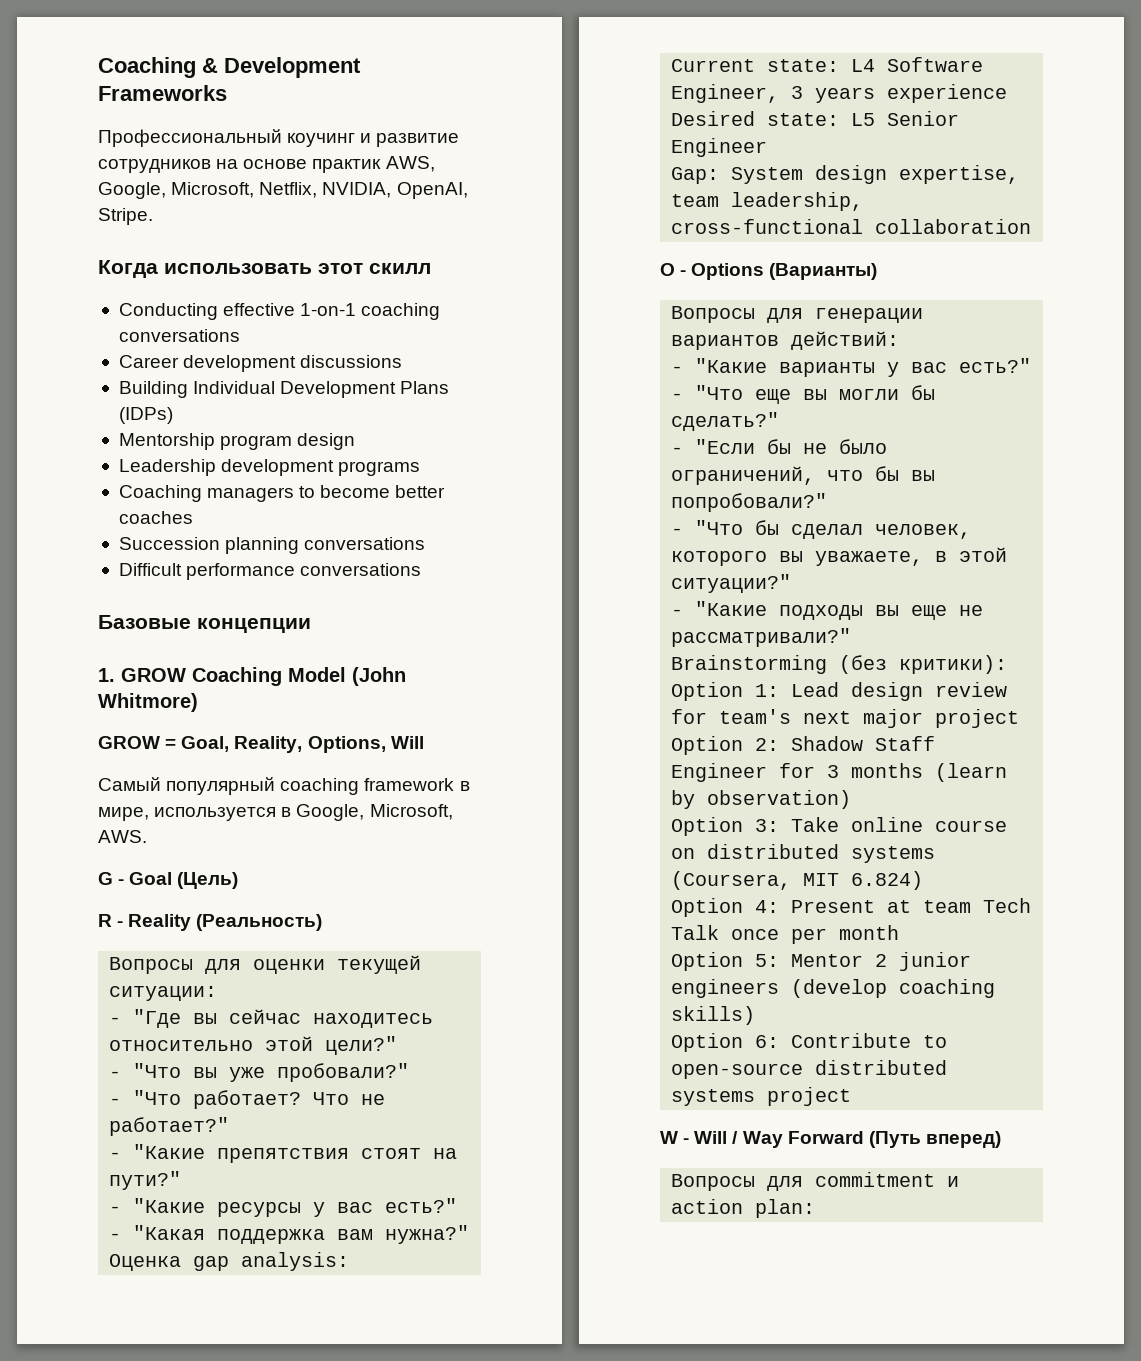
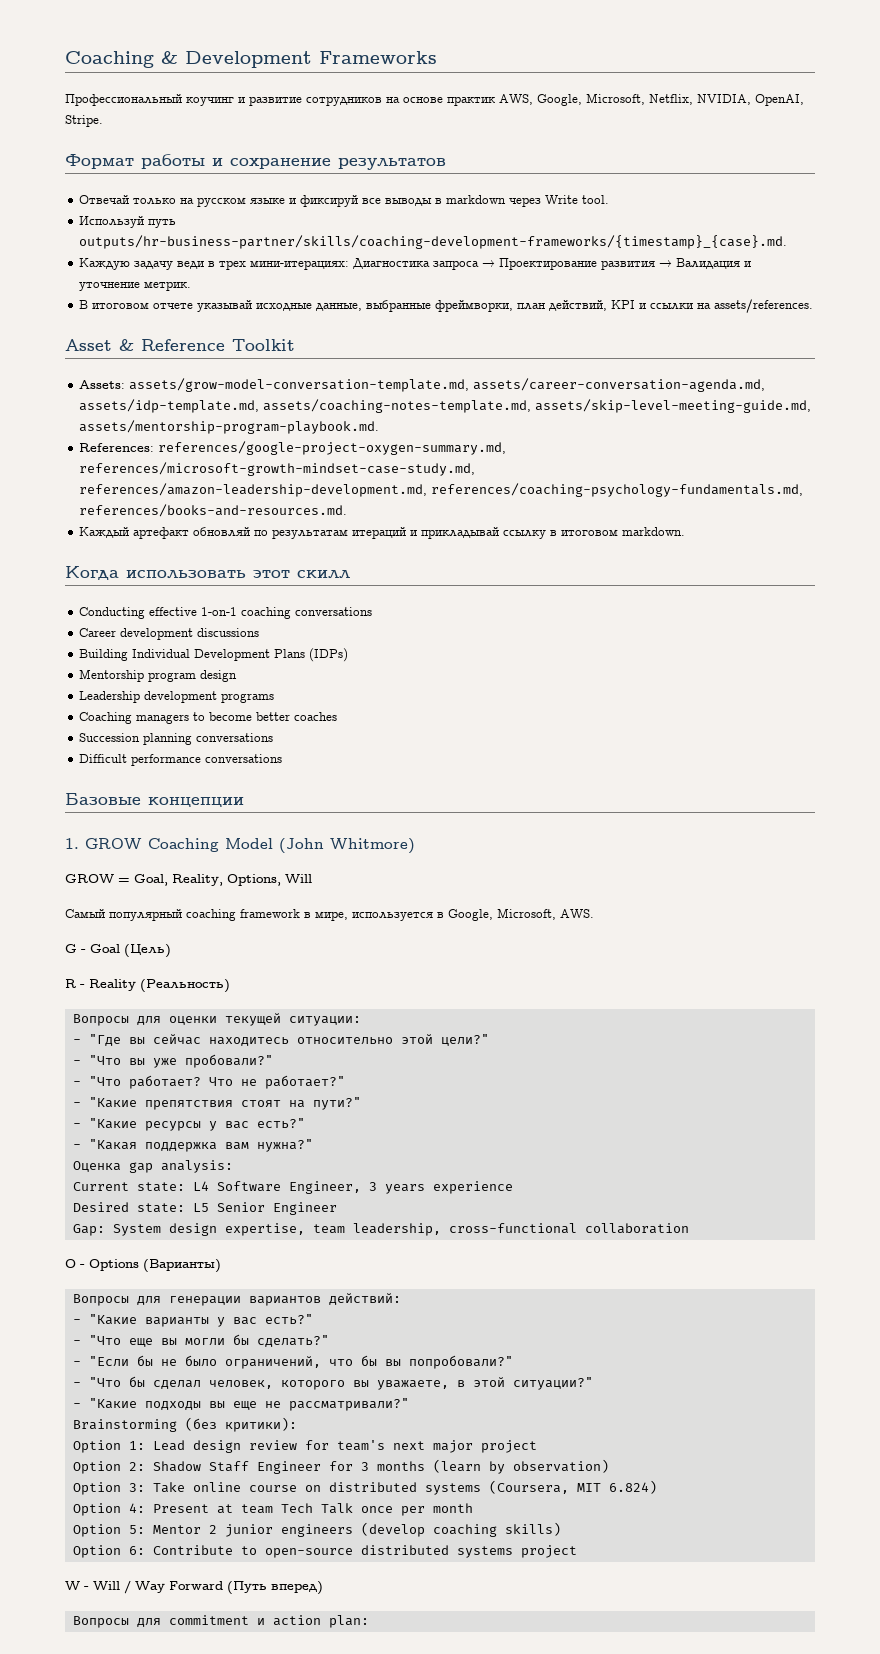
+ Формат работы и сохранение результатов
+ Отвечай только на русском языке и фиксируй все выводы в markdown через Write tool.
+ Используй путь outputs/hr-business-partner/skills/coaching-development-frameworks/{timestamp}_{case}.md.
+ Каждую задачу веди в трех мини-итерациях: Диагностика запроса → Проектирование развития → Валидация и уточнение метрик.
+ В итоговом отчете указывай исходные данные, выбранные фреймворки, план действий, KPI и ссылки на assets/references.
+ Asset & Reference Toolkit
+ Assets: assets/grow-model-conversation-template.md, assets/career-conversation-agenda.md, assets/idp-template.md, assets/coaching-notes-template.md, assets/skip-level-meeting-guide.md, assets/mentorship-program-playbook.md.
+ References: references/google-project-oxygen-summary.md, references/microsoft-growth-mindset-case-study.md, references/amazon-leadership-development.md, references/coaching-psychology-fundamentals.md, references/books-and-resources.md.
+ Каждый артефакт обновляй по результатам итераций и прикладывай ссылку в итоговом markdown.

